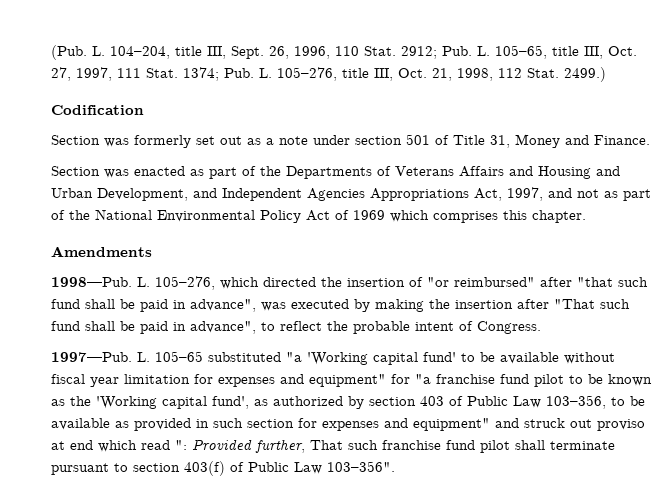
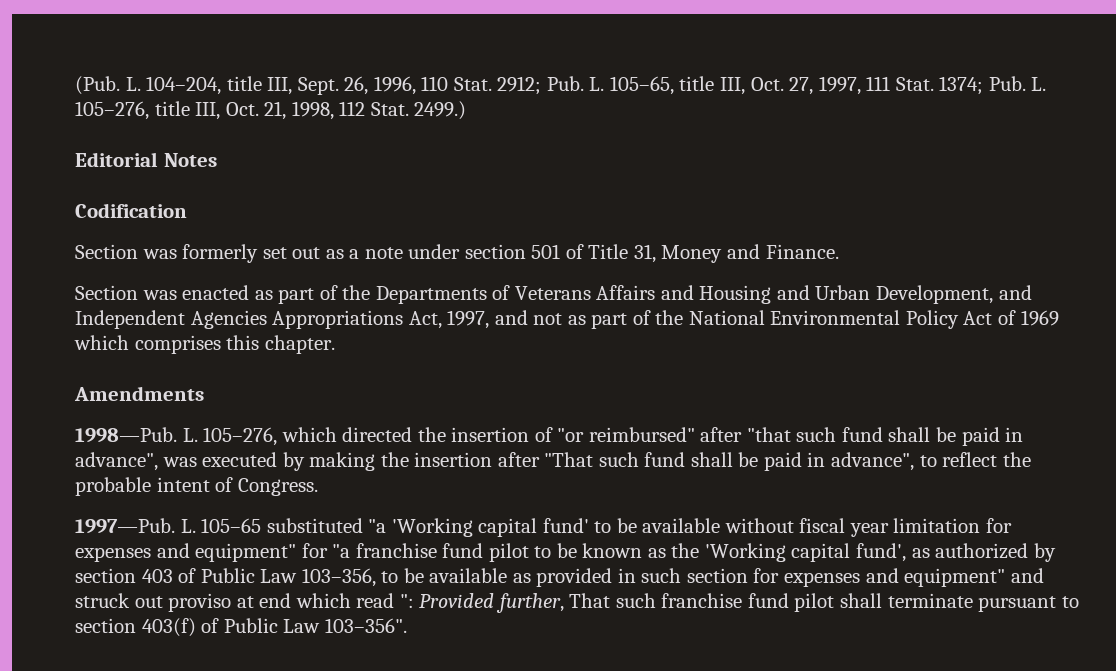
+ Editorial Notes

